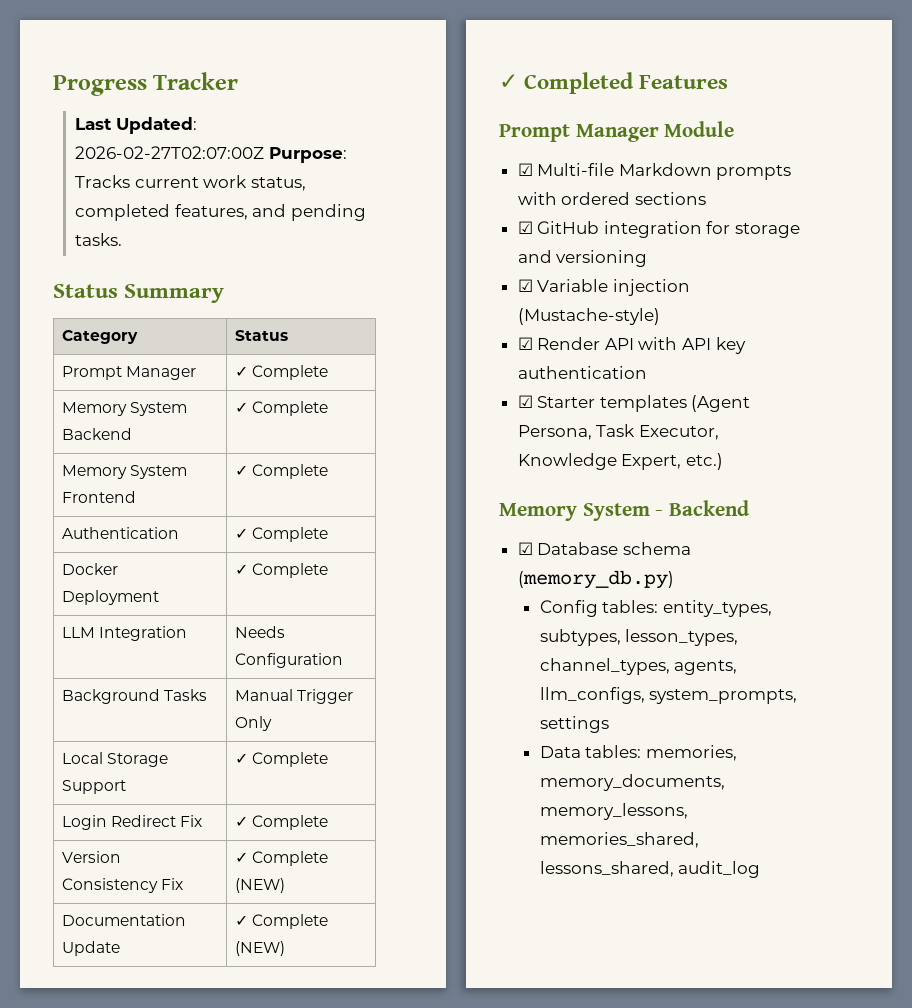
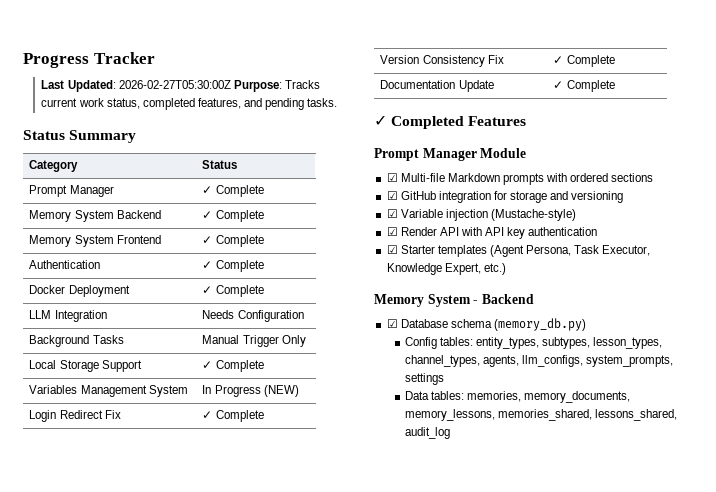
- Last Updated: 2026-02-27T02:07:00Z Purpose: Tracks current work status, completed features, and pending tasks.
+ Last Updated: 2026-02-27T05:30:00Z Purpose: Tracks current work status, completed features, and pending tasks.
+ Variables Management System | In Progress (NEW)
- Version Consistency Fix | ✓ Complete (NEW)
+ Version Consistency Fix | ✓ Complete
- Documentation Update | ✓ Complete (NEW)
+ Documentation Update | ✓ Complete

